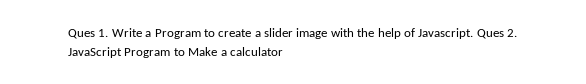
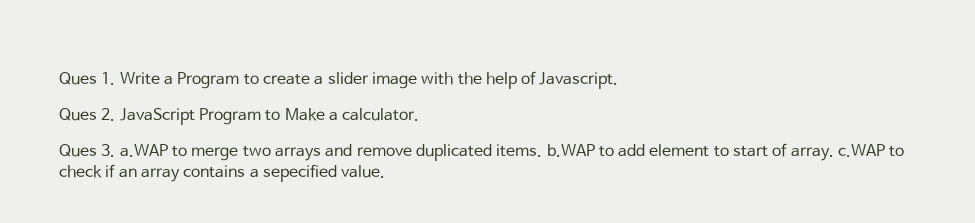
- Ques 1. Write a Program to create a slider image with the help of Javascript. Ques 2. JavaScript Program to Make a calculator
+ Ques 1. Write a Program to create a slider image with the help of Javascript.
+ Ques 2. JavaScript Program to Make a calculator.
+ Ques 3. a.WAP to merge two arrays and remove duplicated items. b.WAP to add element to start of array. c.WAP to check if an array contains a sepecified value.

